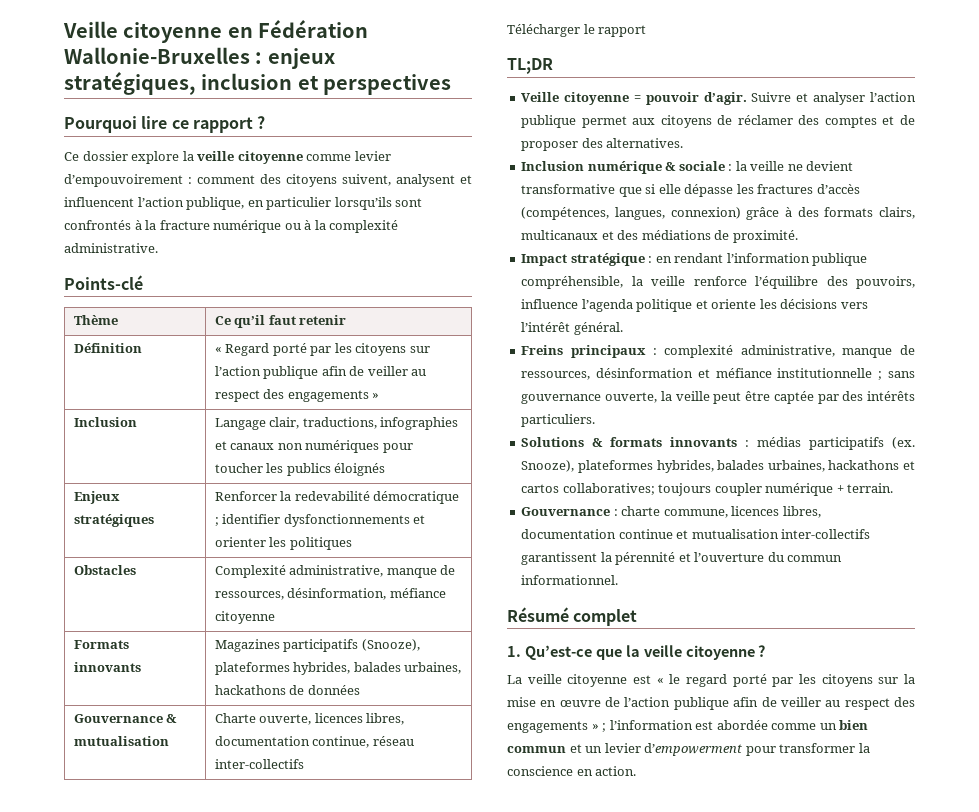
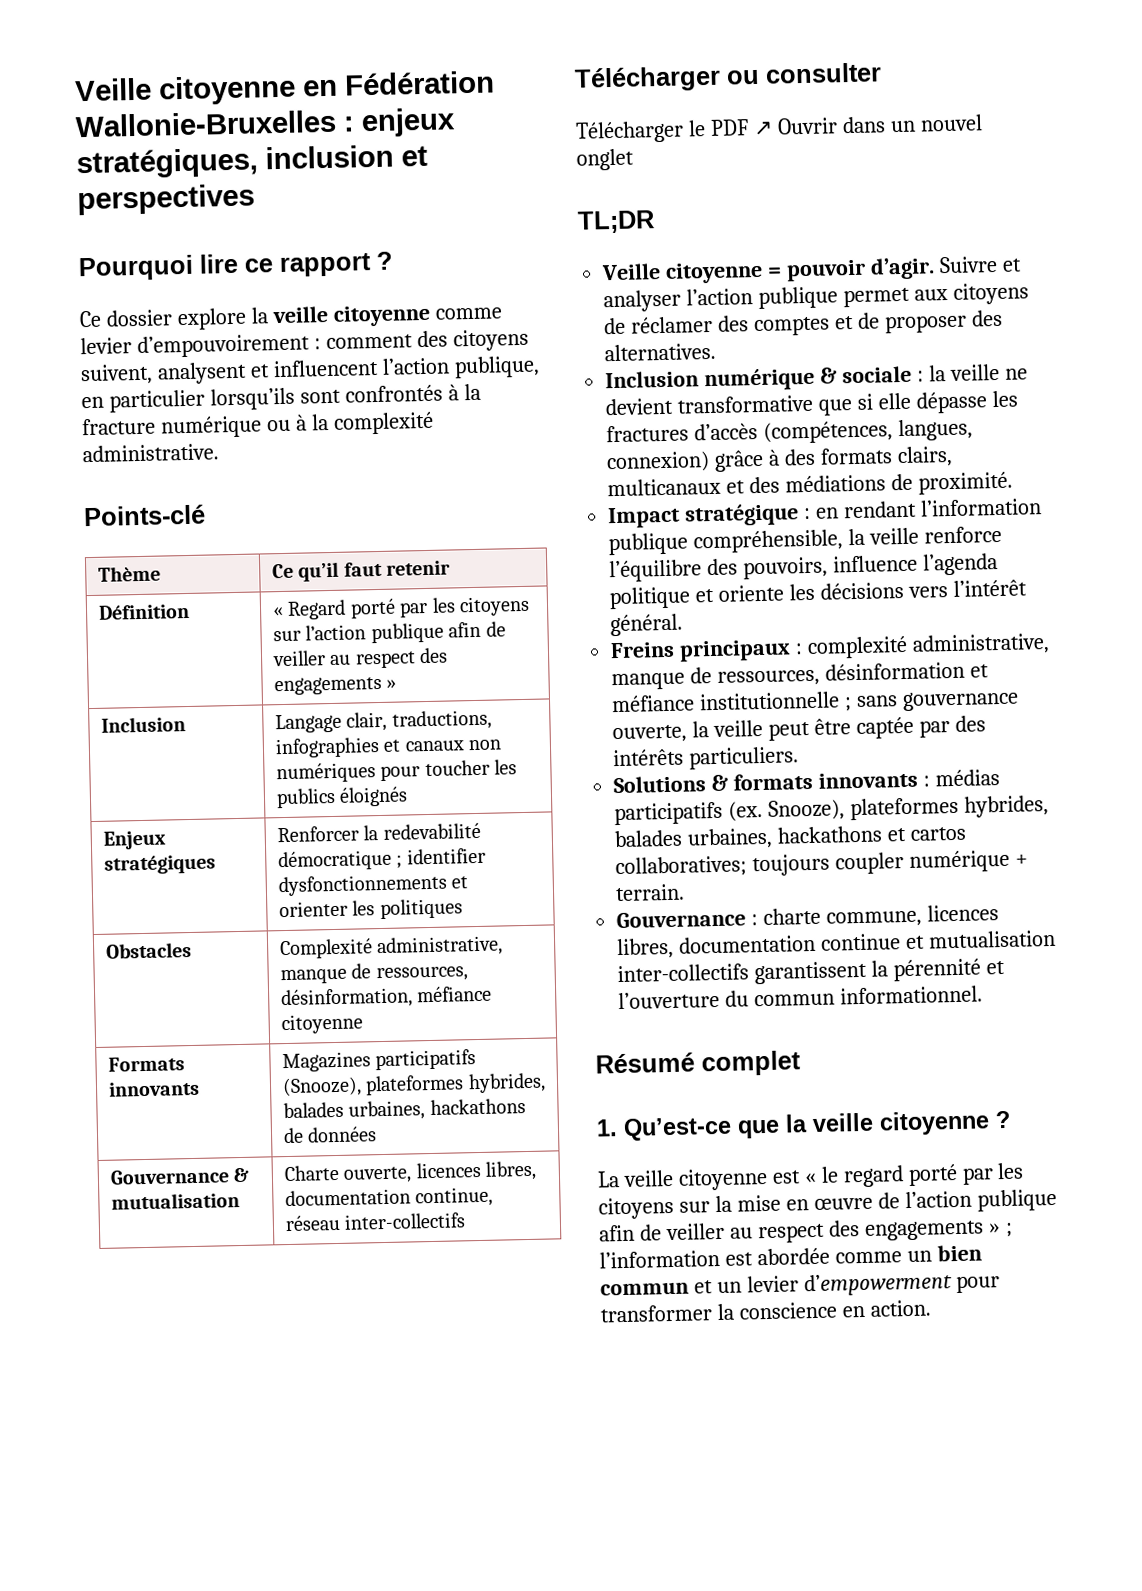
+ Télécharger ou consulter
- Télécharger le rapport
+ Télécharger le PDF ↗ Ouvrir dans un nouvel onglet

